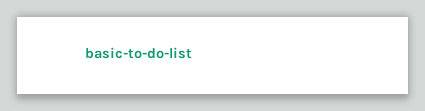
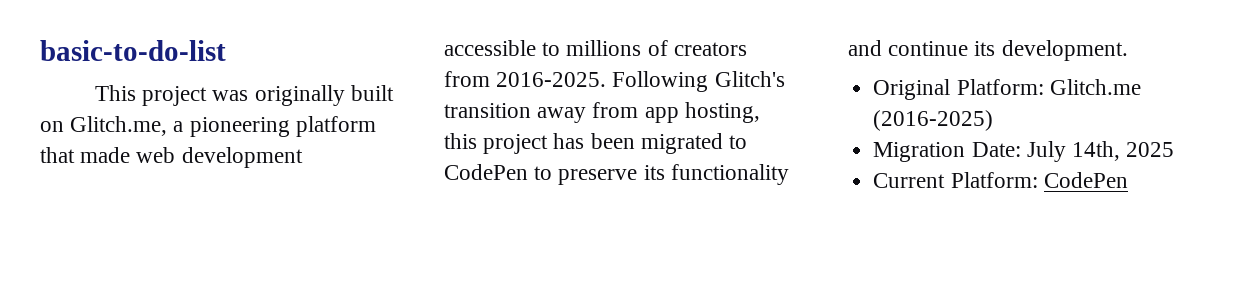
+ This project was originally built on Glitch.me, a pioneering platform that made web development accessible to millions of creators from 2016-2025. Following Glitch's transition away from app hosting, this project has been migrated to CodePen to preserve its functionality and continue its development.
+ Original Platform: Glitch.me (2016-2025)
+ Migration Date: July 14th, 2025
+ Current Platform: CodePen

